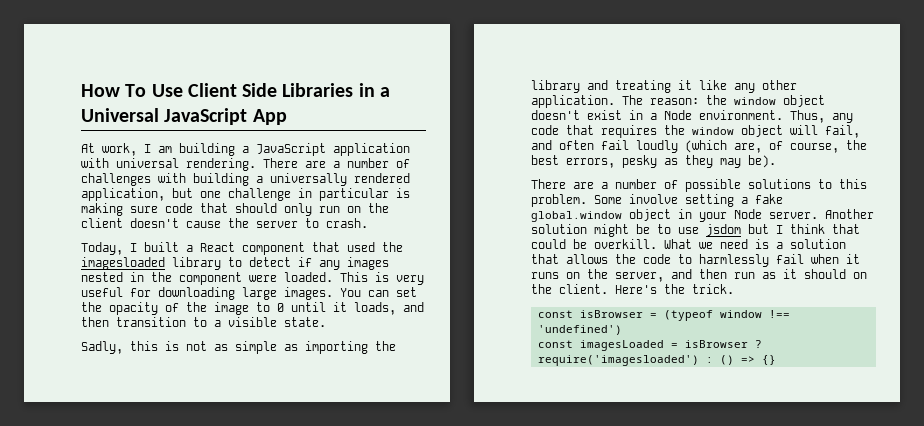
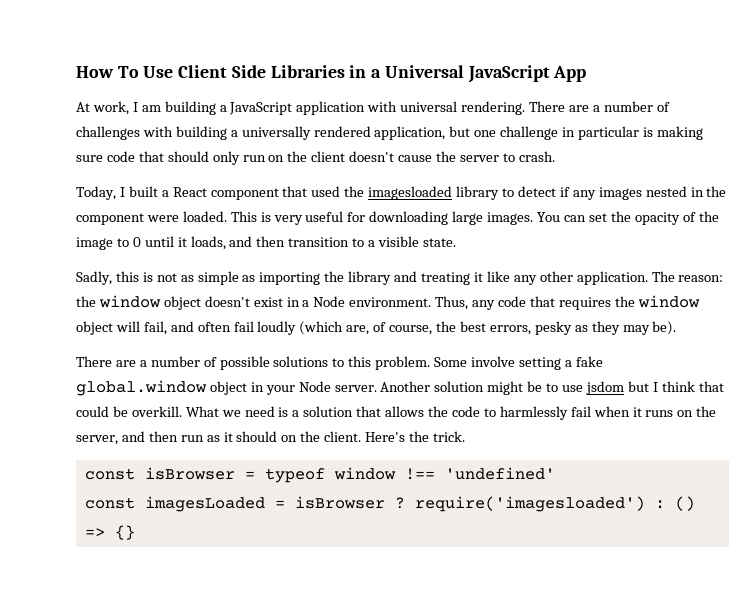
- const isBrowser = (typeof window !== 'undefined')
+ const isBrowser = typeof window !== 'undefined'

